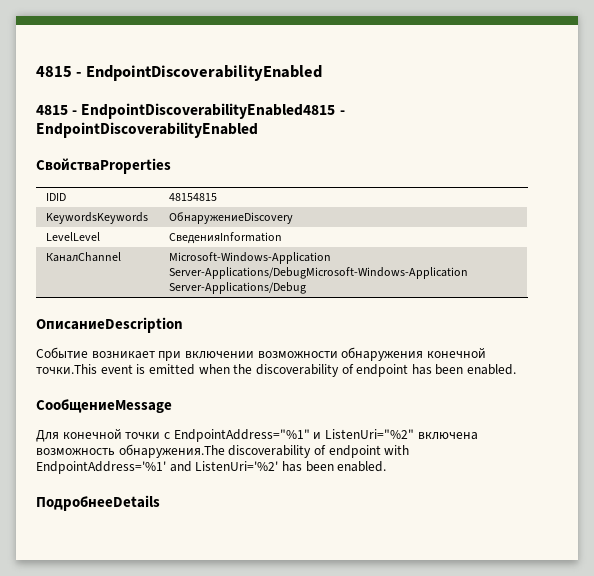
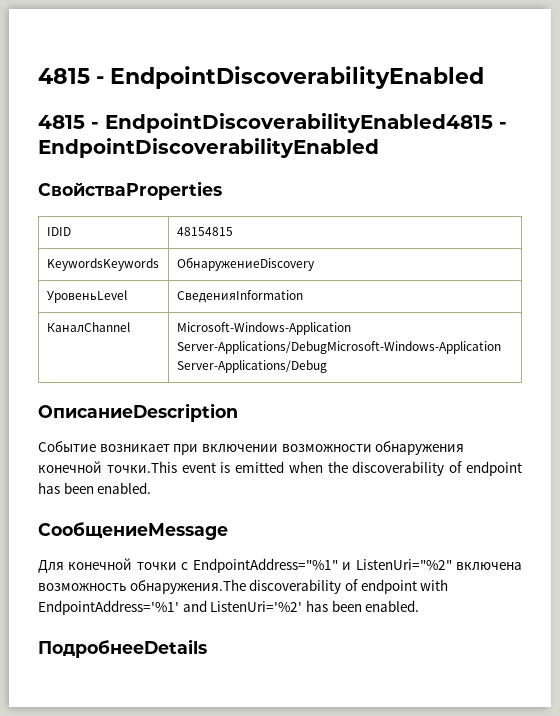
- LevelLevel | СведенияInformation
+ УровеньLevel | СведенияInformation

